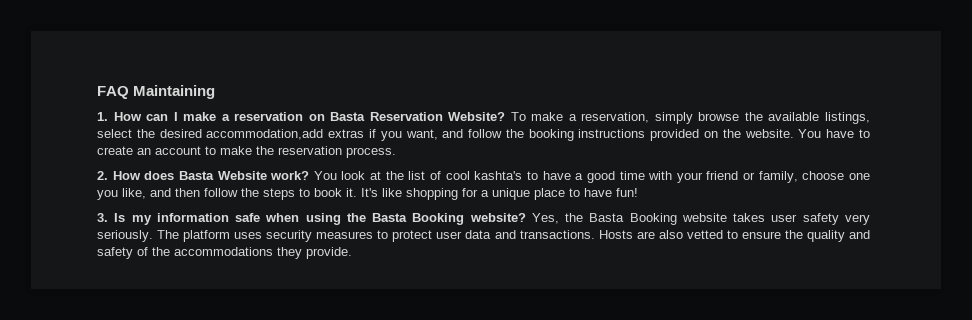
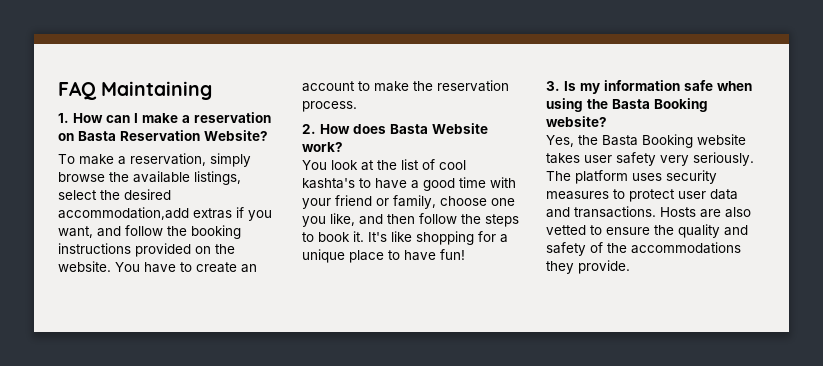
- 1. How can I make a reservation on Basta Reservation Website? To make a reservation, simply browse the available listings, select the desired accommodation,add extras if you want, and follow the booking instructions provided on the website.
+ 1. How can I make a reservation on Basta Reservation Website?
+ To make a reservation, simply browse the available listings, select the desired accommodation,add extras if you want, and follow the booking instructions provided on the website.
- 2. How does Basta Website work? You look at the list of cool kashta's to have a good time with your friend or family, choose one you like, and then follow the steps to book it.
+ 2. How does Basta Website work?
+ You look at the list of cool kashta's to have a good time with your friend or family, choose one you like, and then follow the steps to book it.
- 3. Is my information safe when using the Basta Booking website? Yes, the Basta Booking website takes user safety very seriously.
+ 3. Is my information safe when using the Basta Booking website?
+ Yes, the Basta Booking website takes user safety very seriously.

